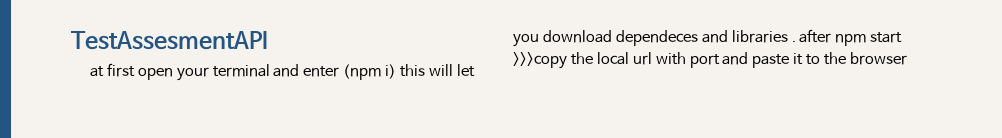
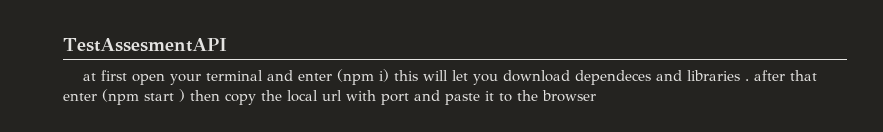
- at first open your terminal and enter (npm i) this will let you download dependeces and libraries . after npm start >>>copy the local url with port and paste it to the browser
+ at first open your terminal and enter (npm i) this will let you download dependeces and libraries . after that enter (npm start ) then copy the local url with port and paste it to the browser

